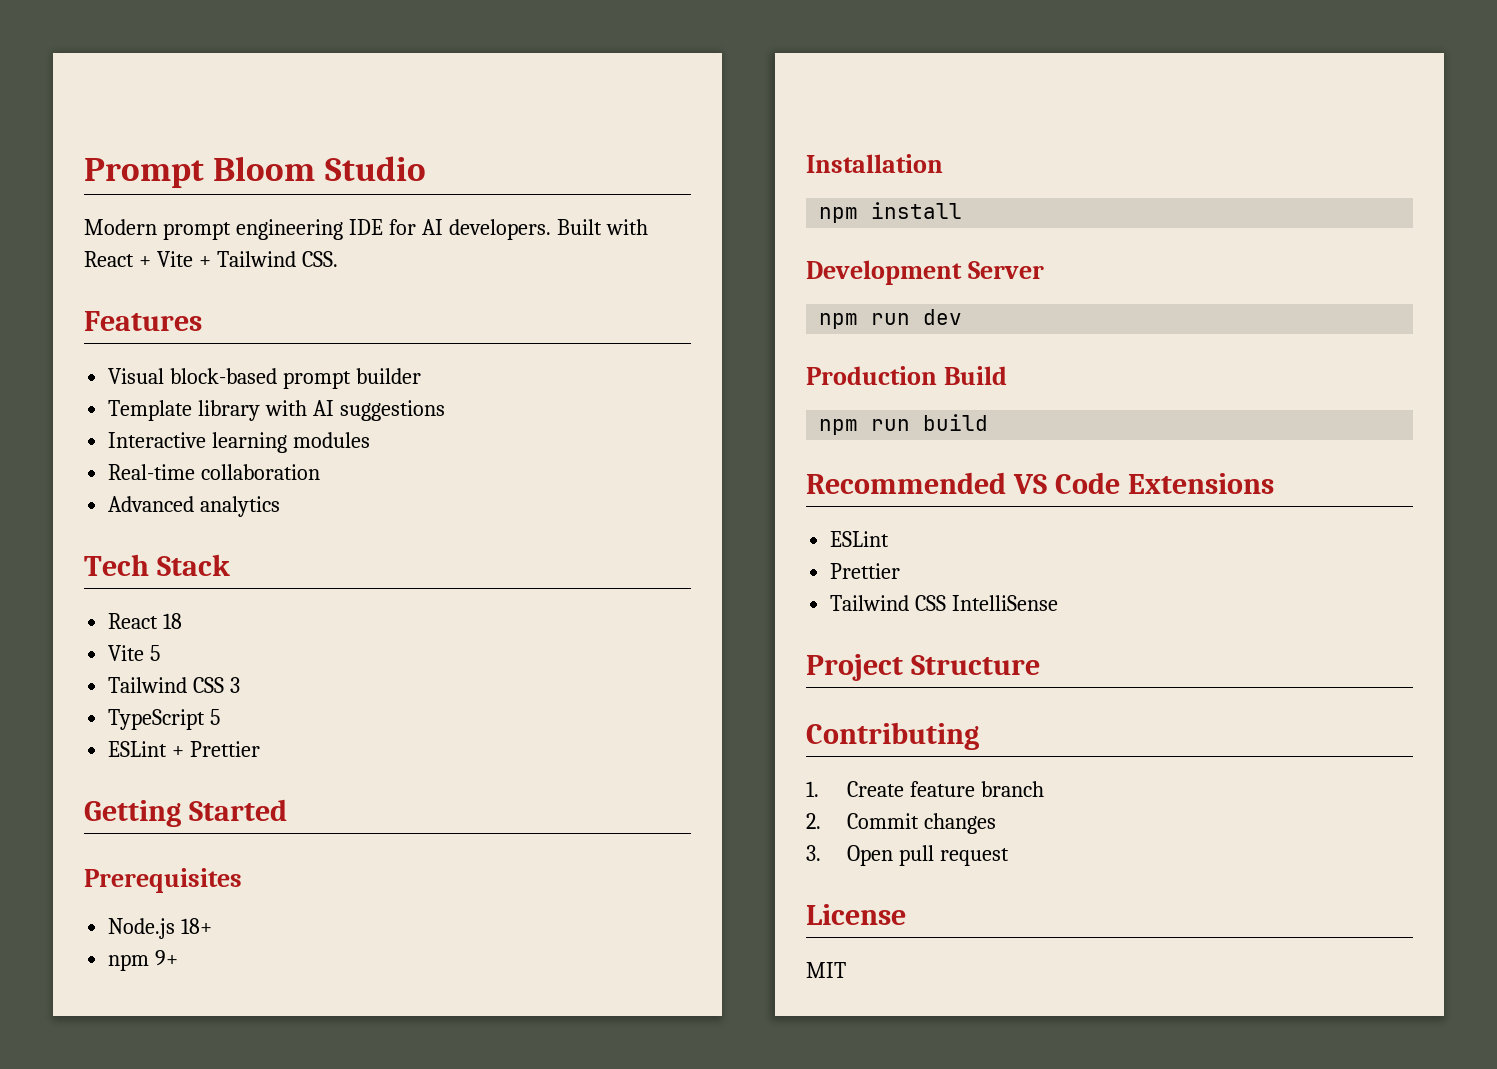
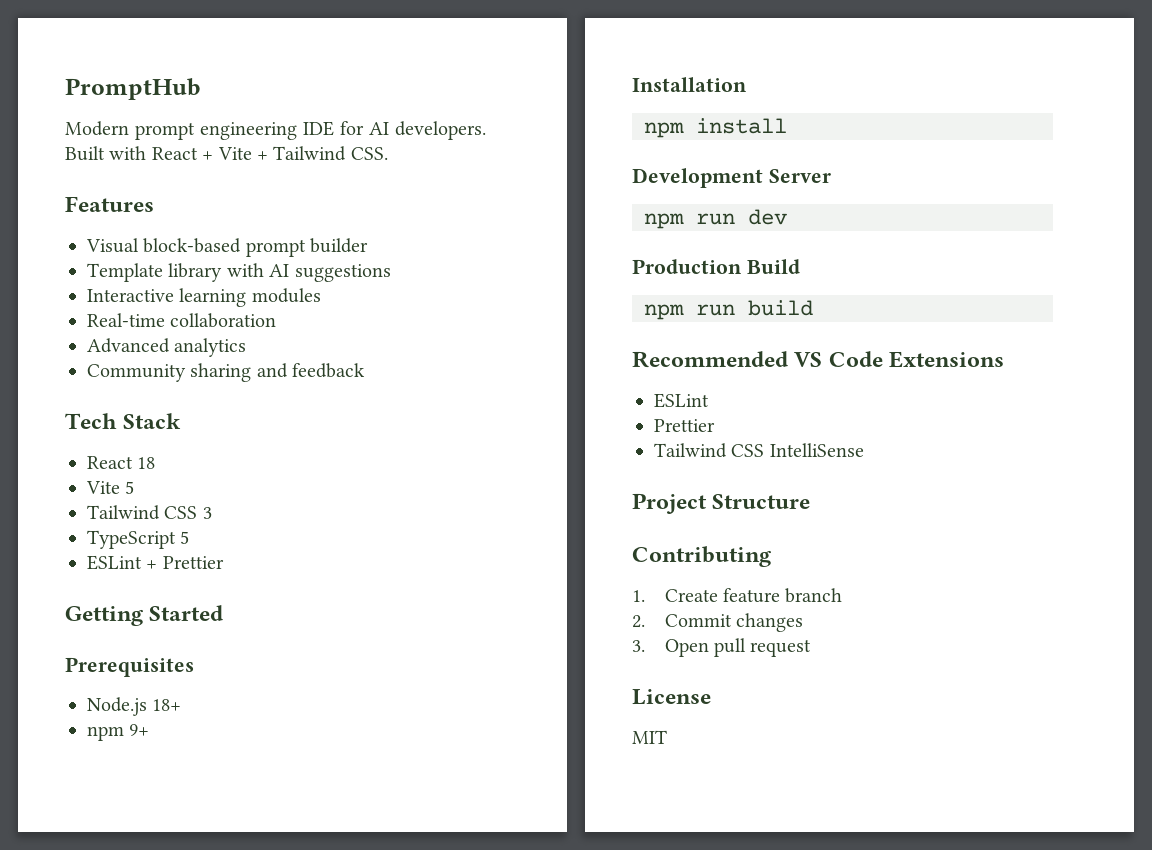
- Prompt Bloom Studio
+ PromptHub
+ Community sharing and feedback

